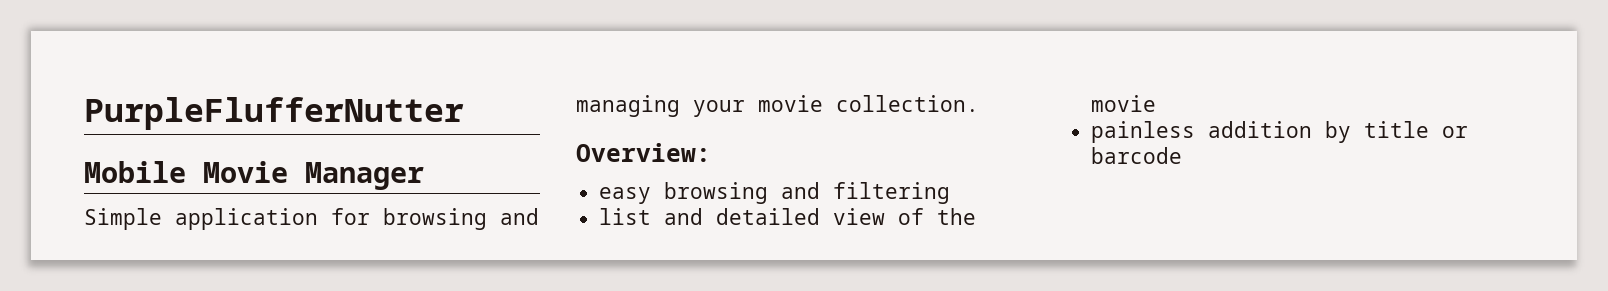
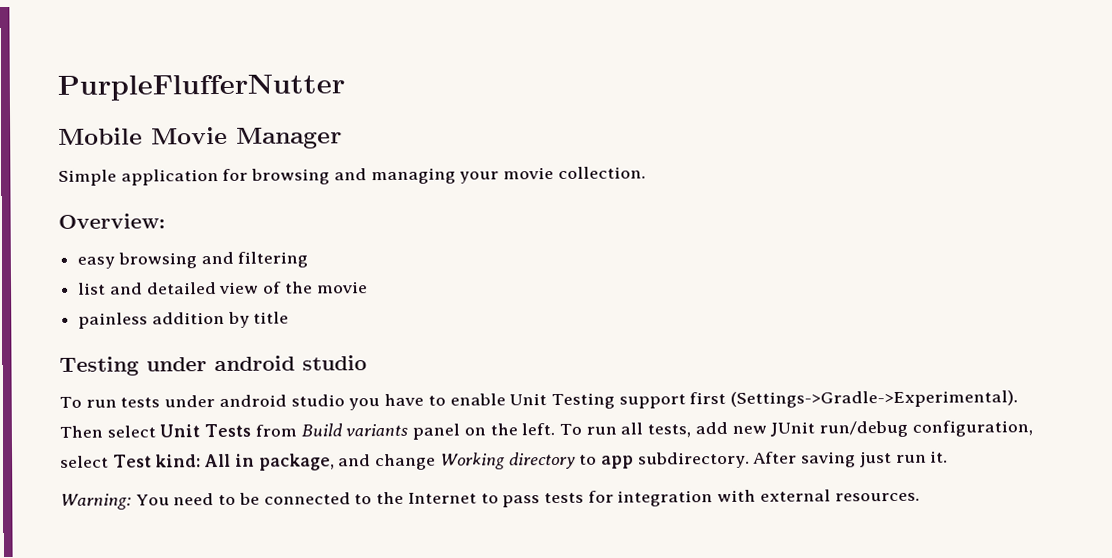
- painless addition by title or barcode
+ painless addition by title
+ Testing under android studio
+ To run tests under android studio you have to enable Unit Testing support first (Settings->Gradle->Experimental). Then select Unit Tests from Build variants panel on the left. To run all tests, add new JUnit run/debug configuration, select Test kind: All in package, and change Working directory to app subdirectory. After saving just run it.
+ Warning: You need to be connected to the Internet to pass tests for integration with external resources.

